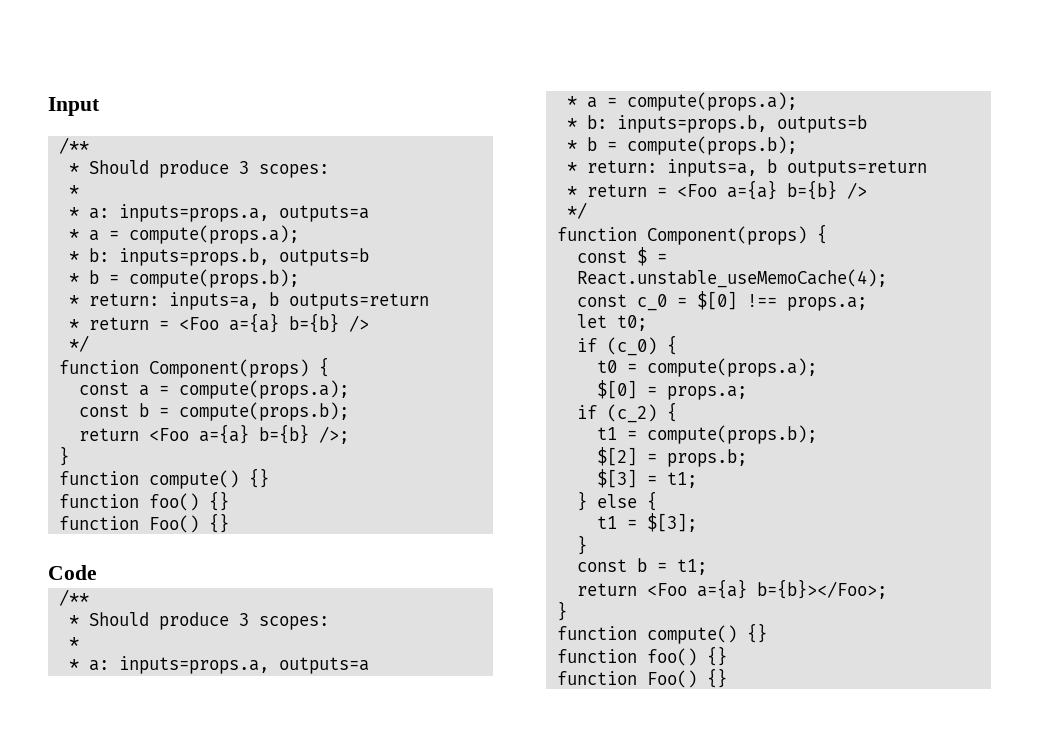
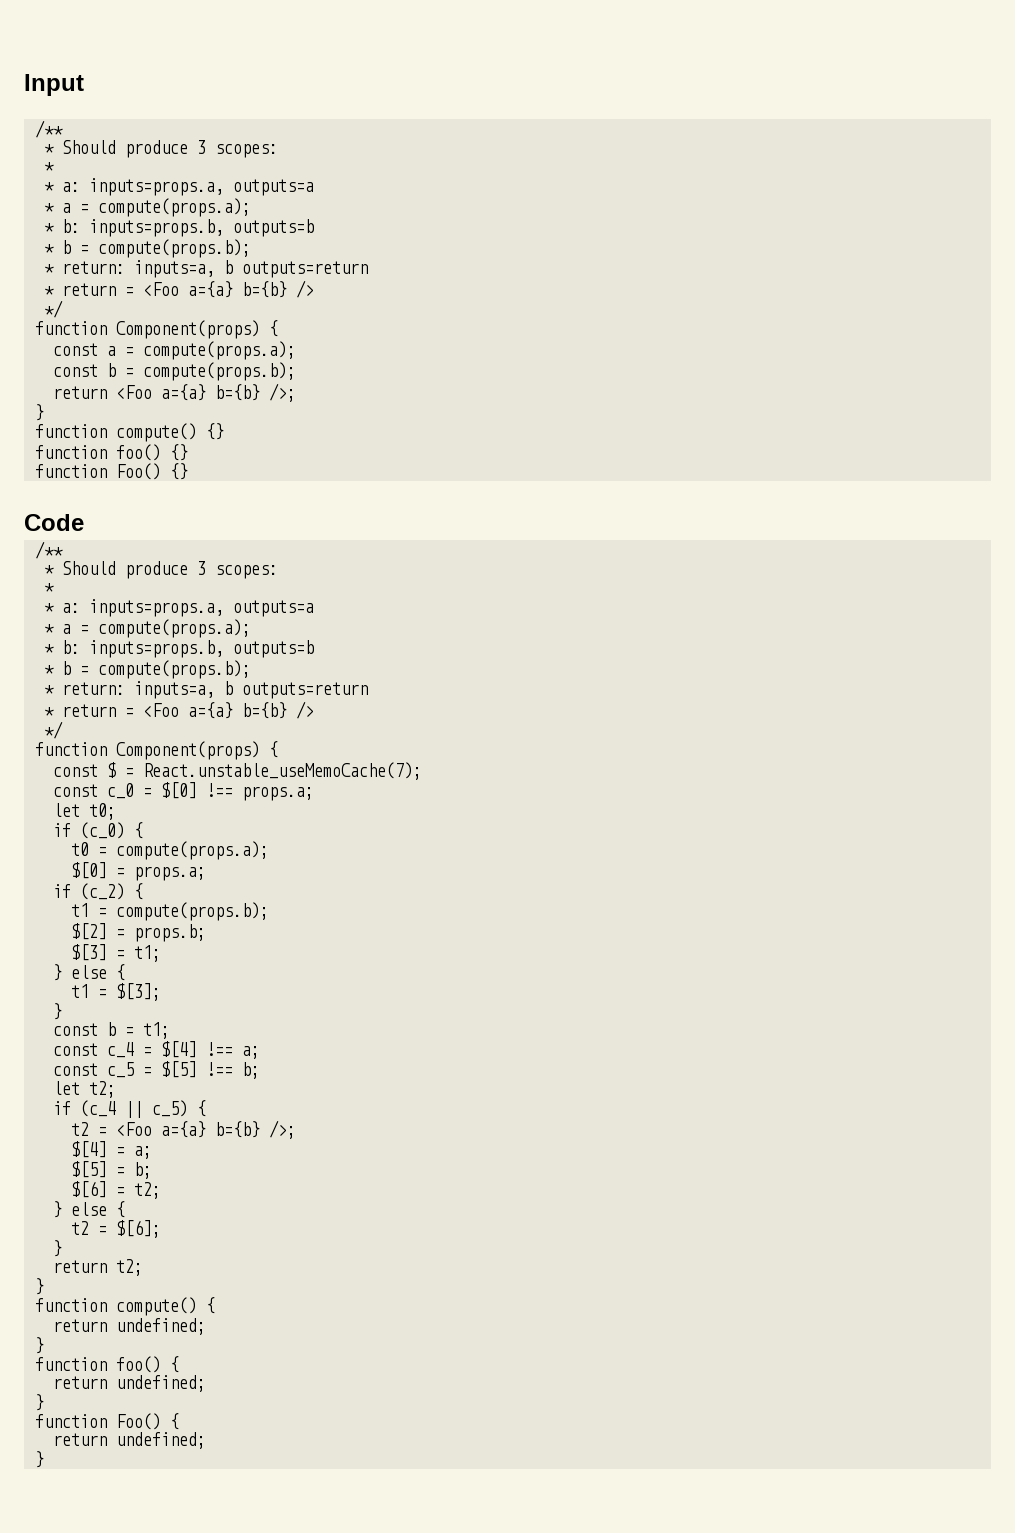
- const $ = React.unstable_useMemoCache(4);
+ const $ = React.unstable_useMemoCache(7);
- return <Foo a={a} b={b}></Foo>;
+ const c_4 = $[4] !== a;
+ const c_5 = $[5] !== b;
+ let t2;
+ if (c_4 || c_5) {
+ t2 = <Foo a={a} b={b} />;
+ $[4] = a;
+ $[5] = b;
+ $[6] = t2;
+ } else {
+ t2 = $[6];
  }
- function compute() {}
- function foo() {}
- function Foo() {}
+ return t2;
+ }
+ function compute() {
+ return undefined;
+ }
+ function foo() {
+ return undefined;
+ }
+ function Foo() {
+ return undefined;
+ }

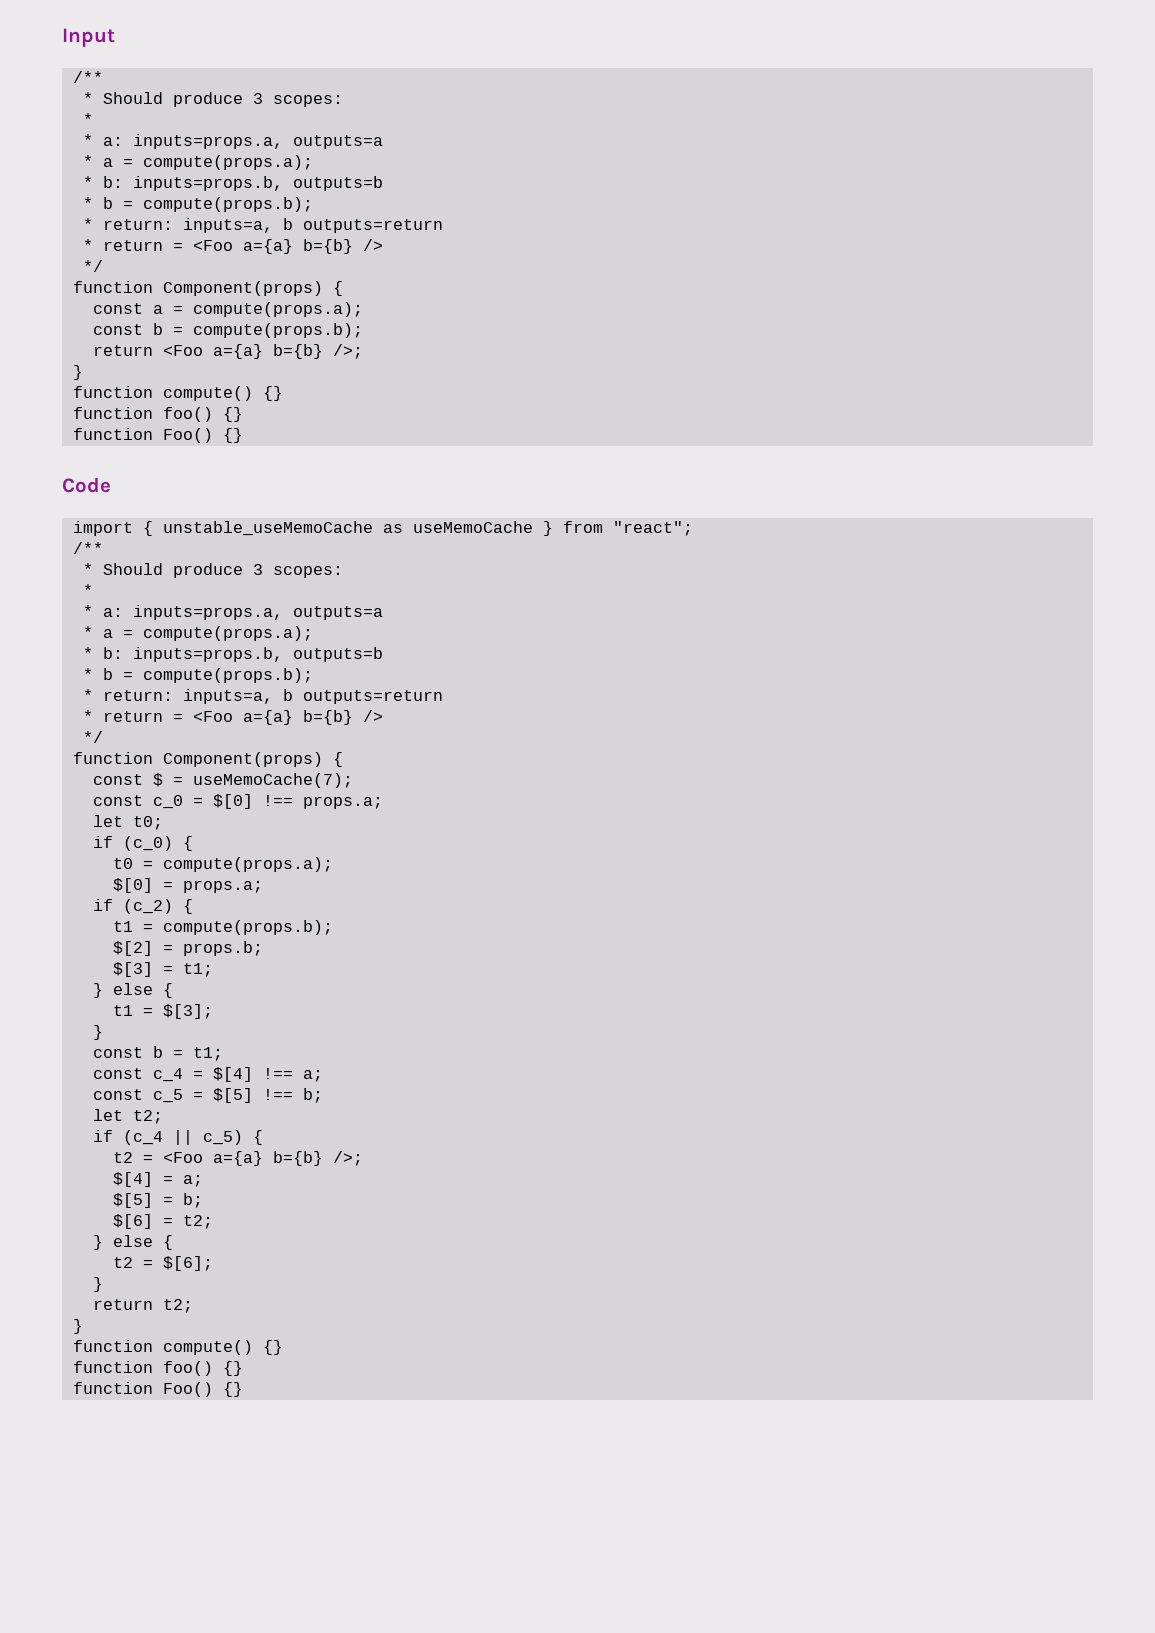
+ import { unstable_useMemoCache as useMemoCache } from "react";
- const $ = React.unstable_useMemoCache(7);
+ const $ = useMemoCache(7);
  return t2;
  }
- function compute() {
- return undefined;
- }
- function foo() {
- return undefined;
- }
- function Foo() {
- return undefined;
- }
+ function compute() {}
+ function foo() {}
+ function Foo() {}

